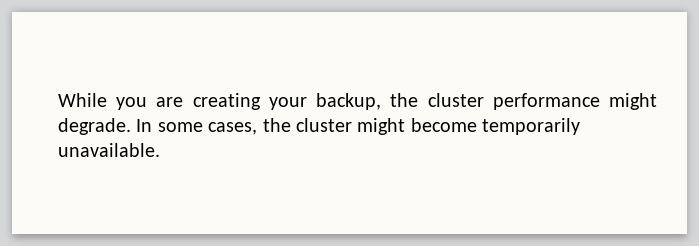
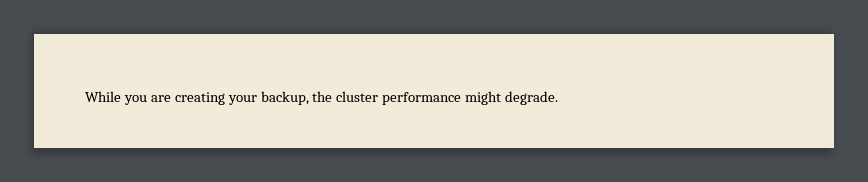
- In some cases, the cluster might become temporarily unavailable.

